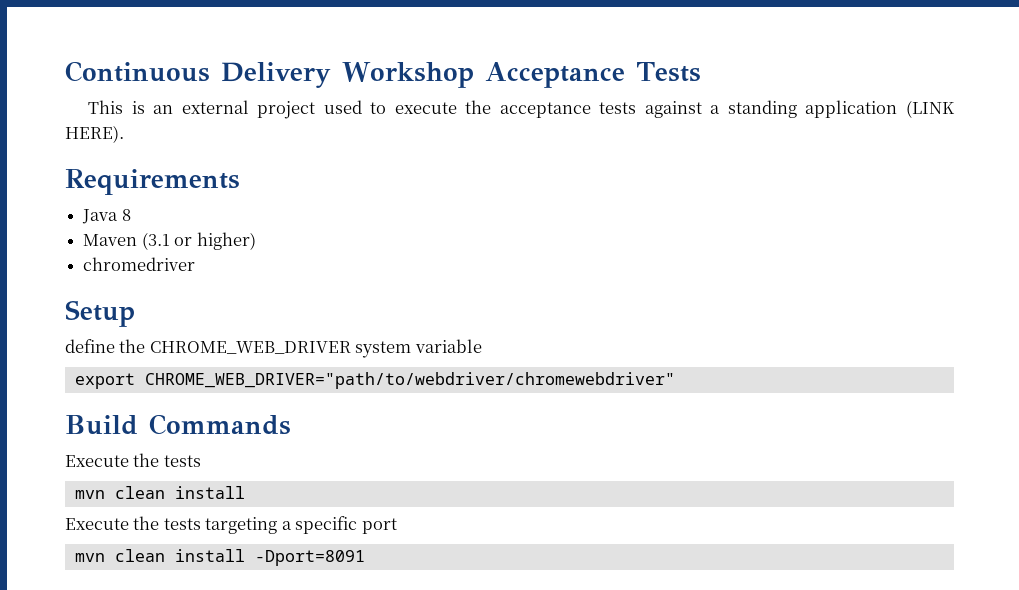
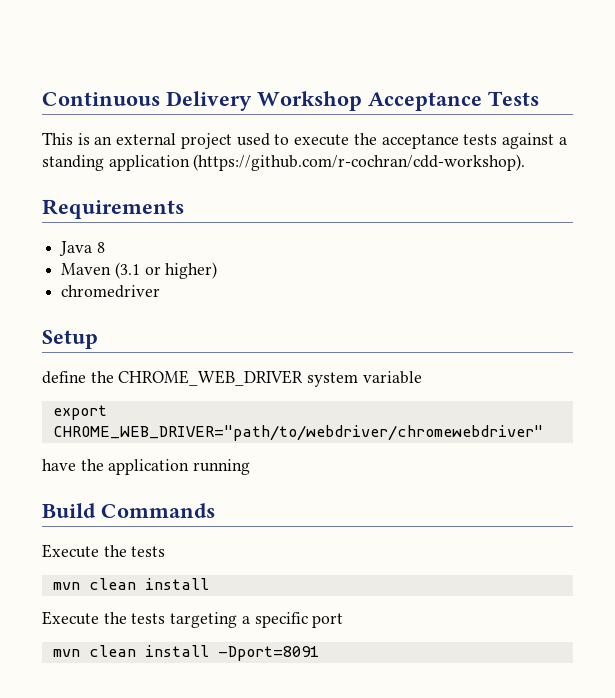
- This is an external project used to execute the acceptance tests against a standing application (LINK HERE).
+ This is an external project used to execute the acceptance tests against a standing application (https://github.com/r-cochran/cdd-workshop).
+ have the application running

